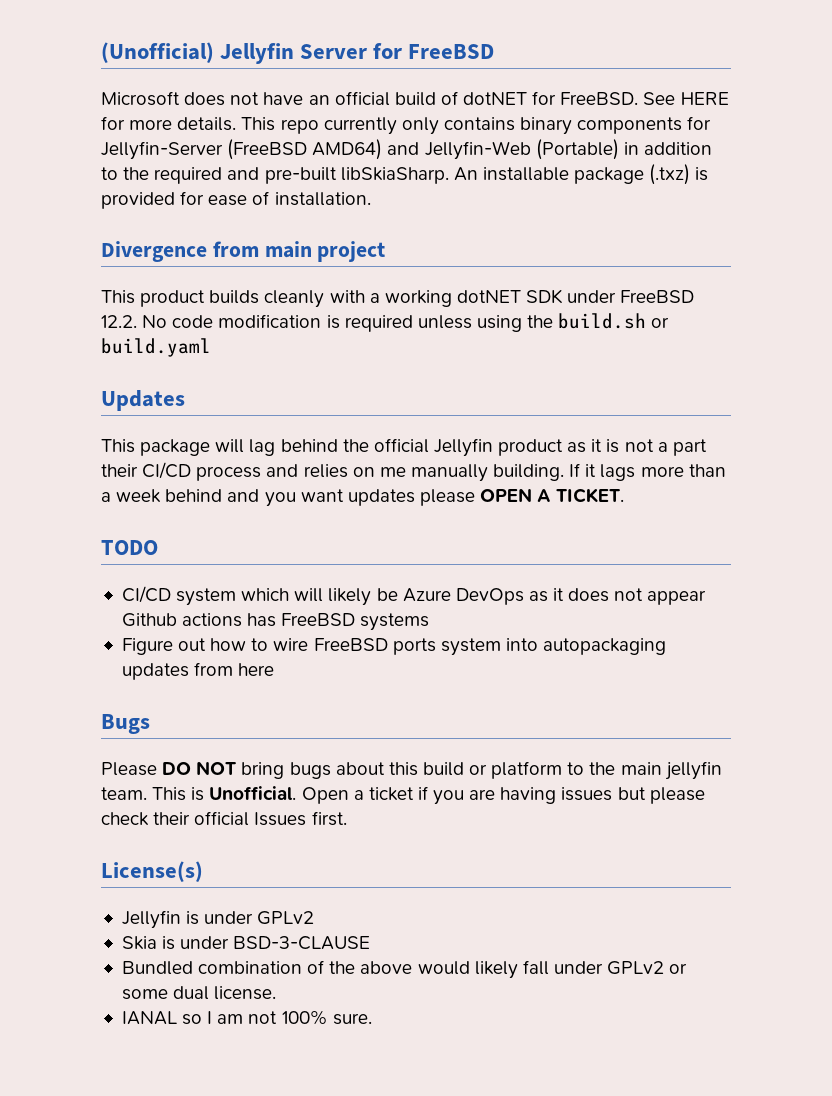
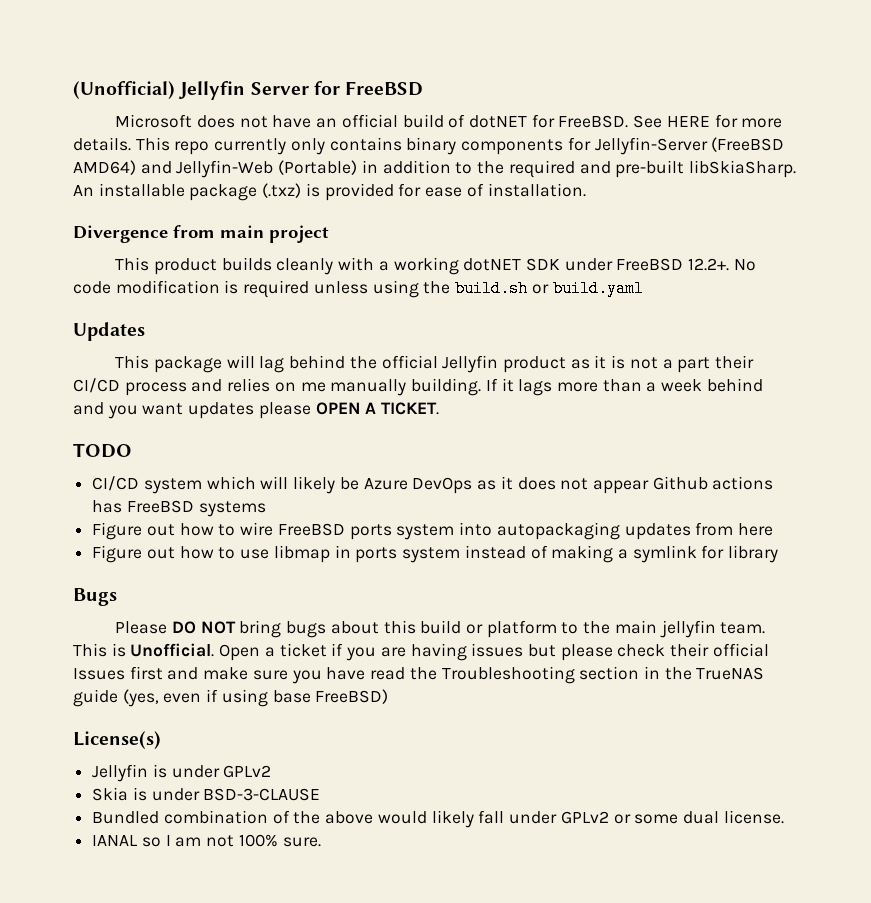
- This product builds cleanly with a working dotNET SDK under FreeBSD 12.2. No code modification is required unless using the build.sh or build.yaml
+ This product builds cleanly with a working dotNET SDK under FreeBSD 12.2+. No code modification is required unless using the build.sh or build.yaml
+ Figure out how to use libmap in ports system instead of making a symlink for library
- Open a ticket if you are having issues but please check their official Issues first.
+ Open a ticket if you are having issues but please check their official Issues first and make sure you have read the Troubleshooting section in the TrueNAS guide (yes, even if using base FreeBSD)

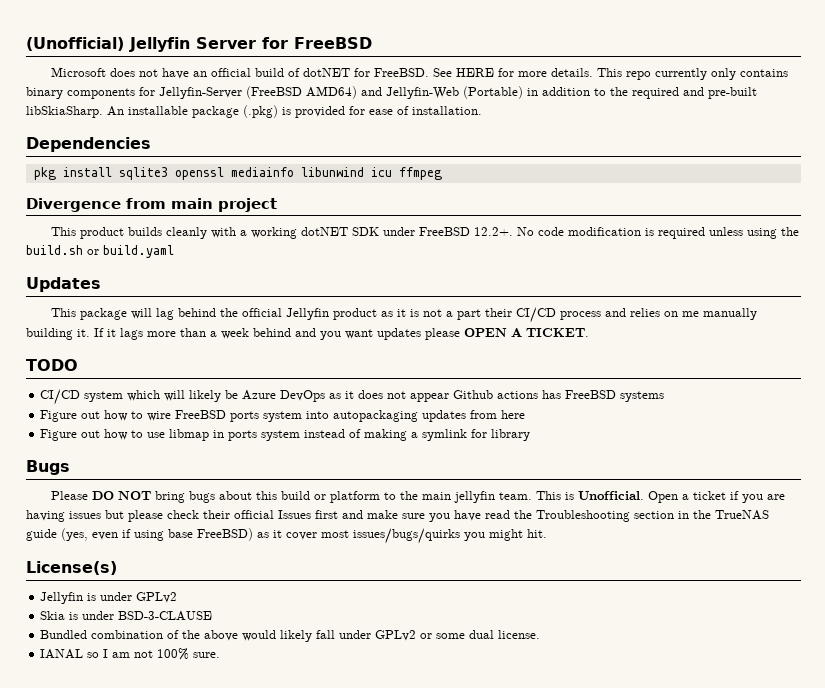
- An installable package (.txz) is provided for ease of installation.
+ An installable package (.pkg) is provided for ease of installation.
+ Dependencies
+ pkg install sqlite3 openssl mediainfo libunwind icu ffmpeg
- This package will lag behind the official Jellyfin product as it is not a part their CI/CD process and relies on me manually building.
+ This package will lag behind the official Jellyfin product as it is not a part their CI/CD process and relies on me manually building it.
- Open a ticket if you are having issues but please check their official Issues first and make sure you have read the Troubleshooting section in the TrueNAS guide (yes, even if using base FreeBSD)
+ Open a ticket if you are having issues but please check their official Issues first and make sure you have read the Troubleshooting section in the TrueNAS guide (yes, even if using base FreeBSD) as it cover most issues/bugs/quirks you might hit.

